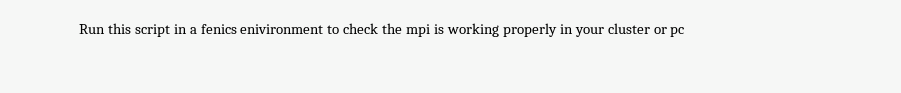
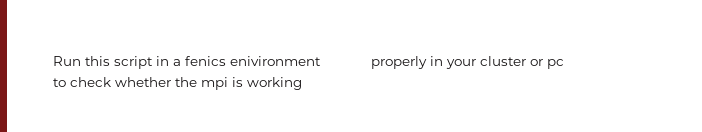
- Run this script in a fenics enivironment to check the mpi is working properly in your cluster or pc
+ Run this script in a fenics enivironment to check whether the mpi is working properly in your cluster or pc

